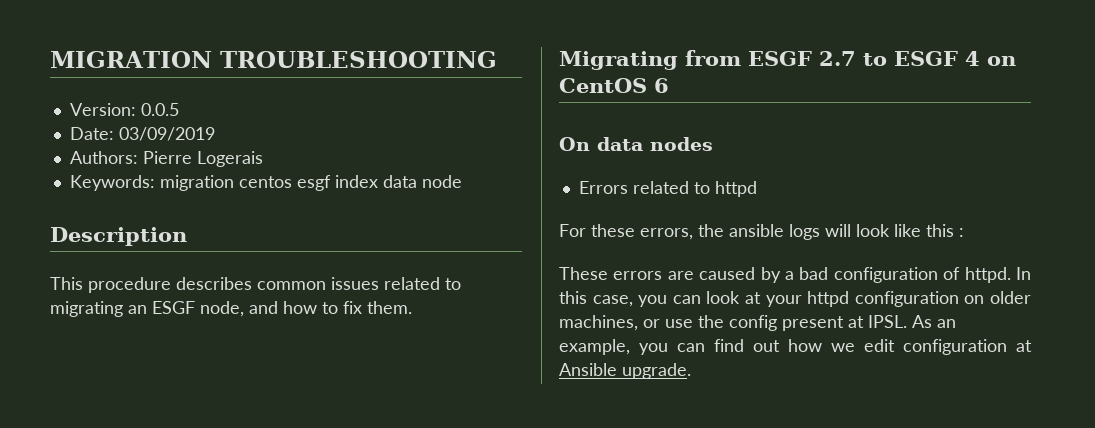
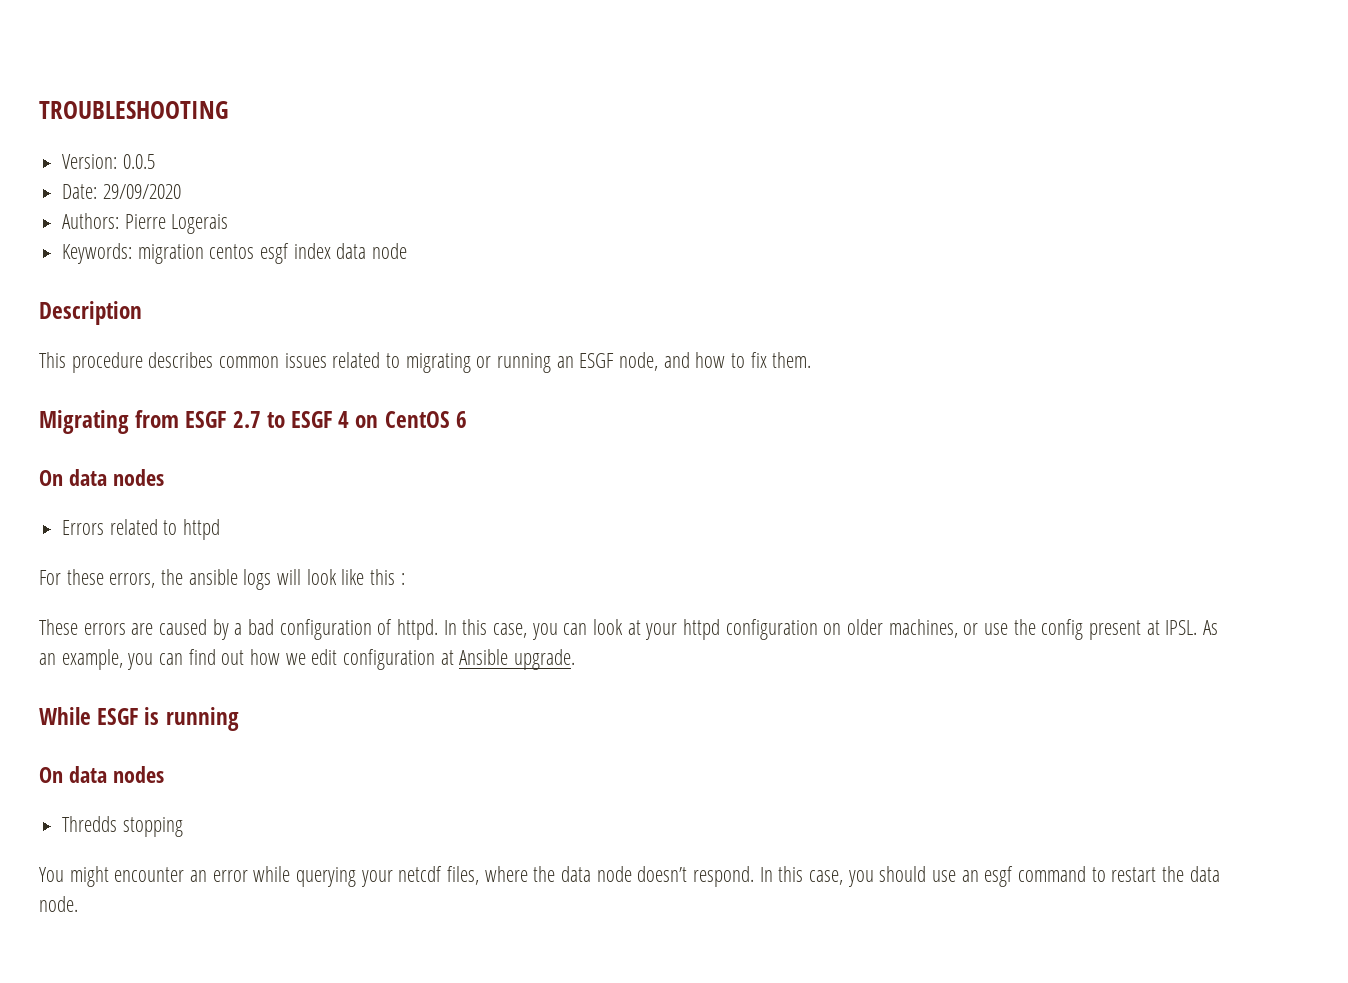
- MIGRATION TROUBLESHOOTING
+ TROUBLESHOOTING
- Date: 03/09/2019
+ Date: 29/09/2020
- This procedure describes common issues related to migrating an ESGF node, and how to fix them.
+ This procedure describes common issues related to migrating or running an ESGF node, and how to fix them.
+ While ESGF is running
+ On data nodes
+ Thredds stopping
+ You might encounter an error while querying your netcdf files, where the data node doesn’t respond. In this case, you should use an esgf command to restart the data node.

